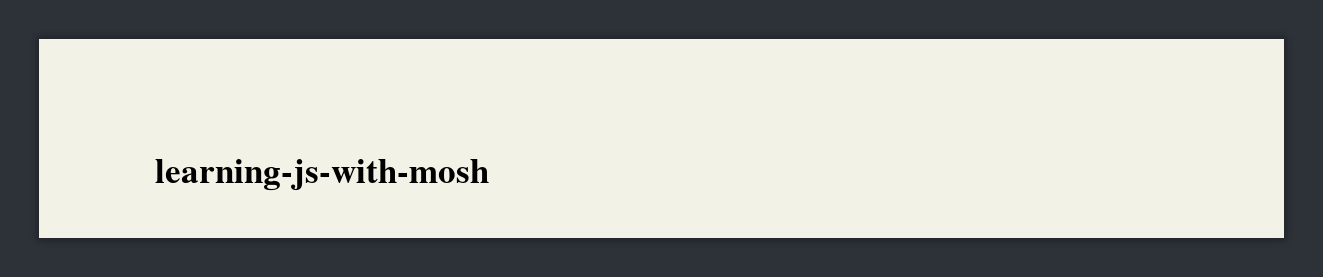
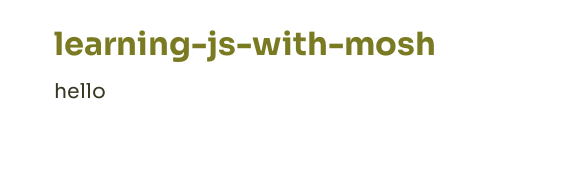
+ hello

